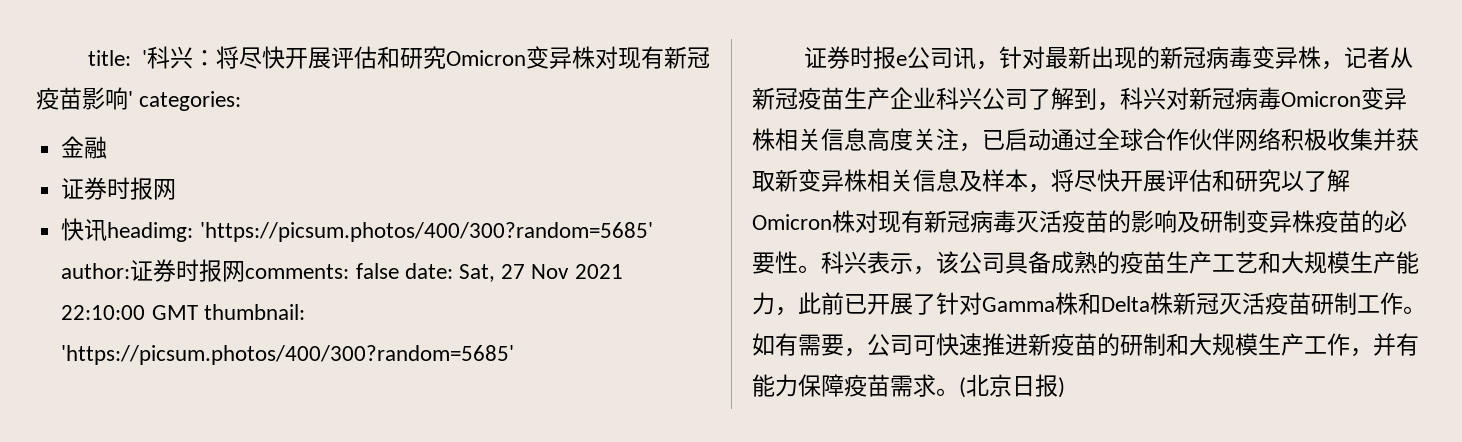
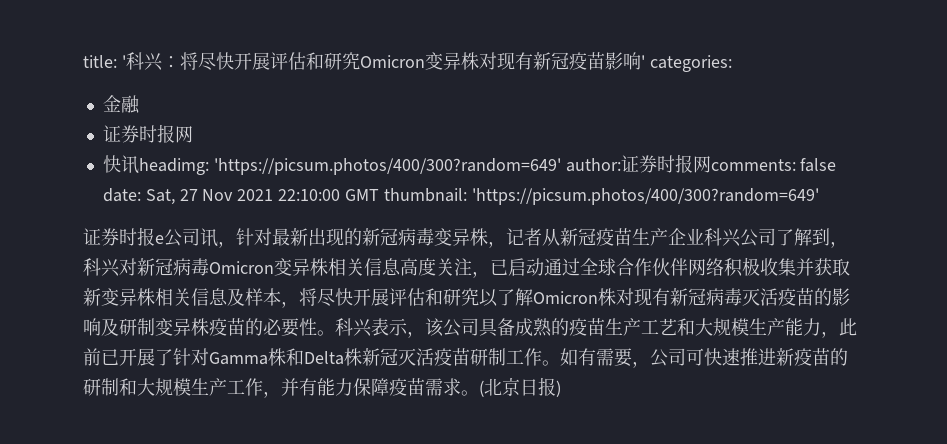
- 快讯headimg: 'https://picsum.photos/400/300?random=5685' author:证券时报网comments: false date: Sat, 27 Nov 2021 22:10:00 GMT thumbnail: 'https://picsum.photos/400/300?random=5685'
+ 快讯headimg: 'https://picsum.photos/400/300?random=649' author:证券时报网comments: false date: Sat, 27 Nov 2021 22:10:00 GMT thumbnail: 'https://picsum.photos/400/300?random=649'

